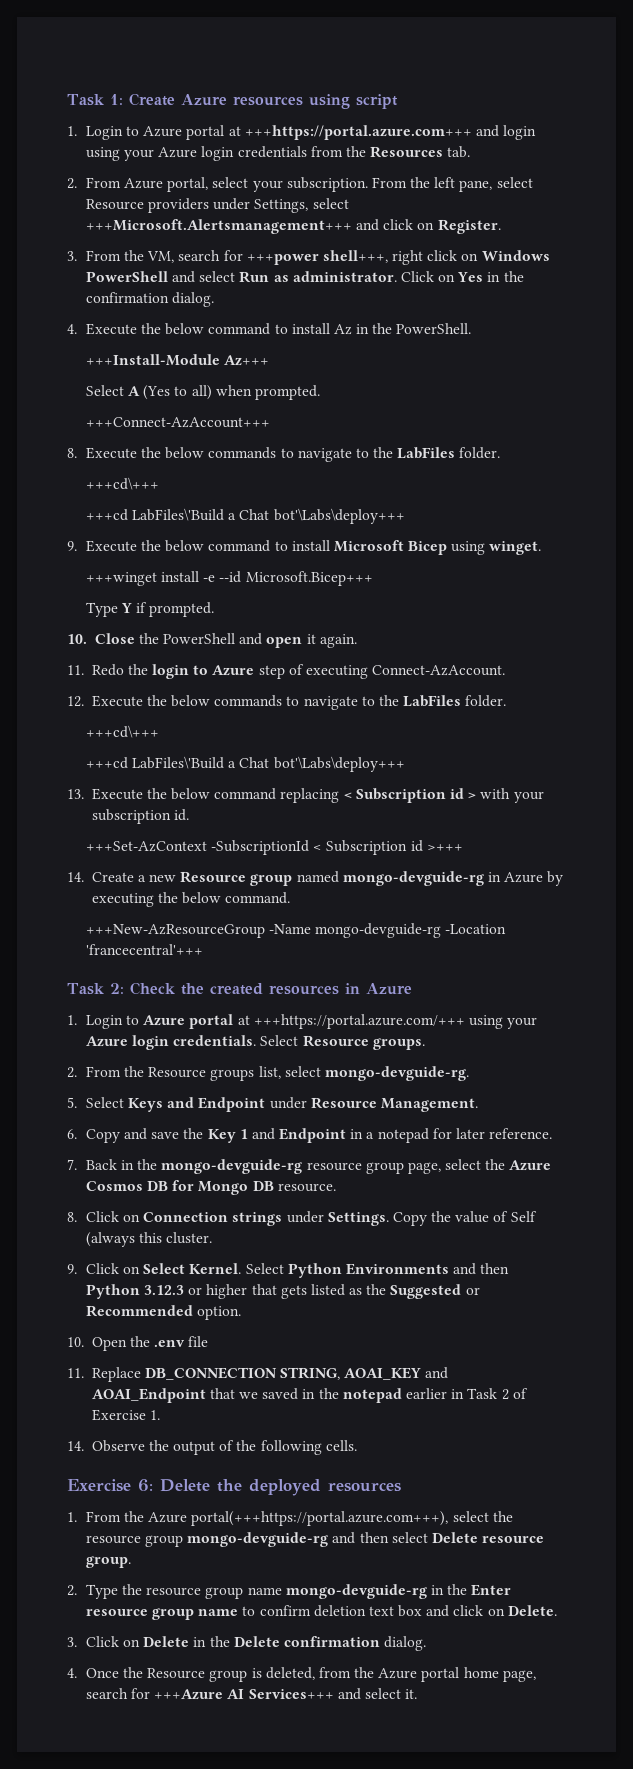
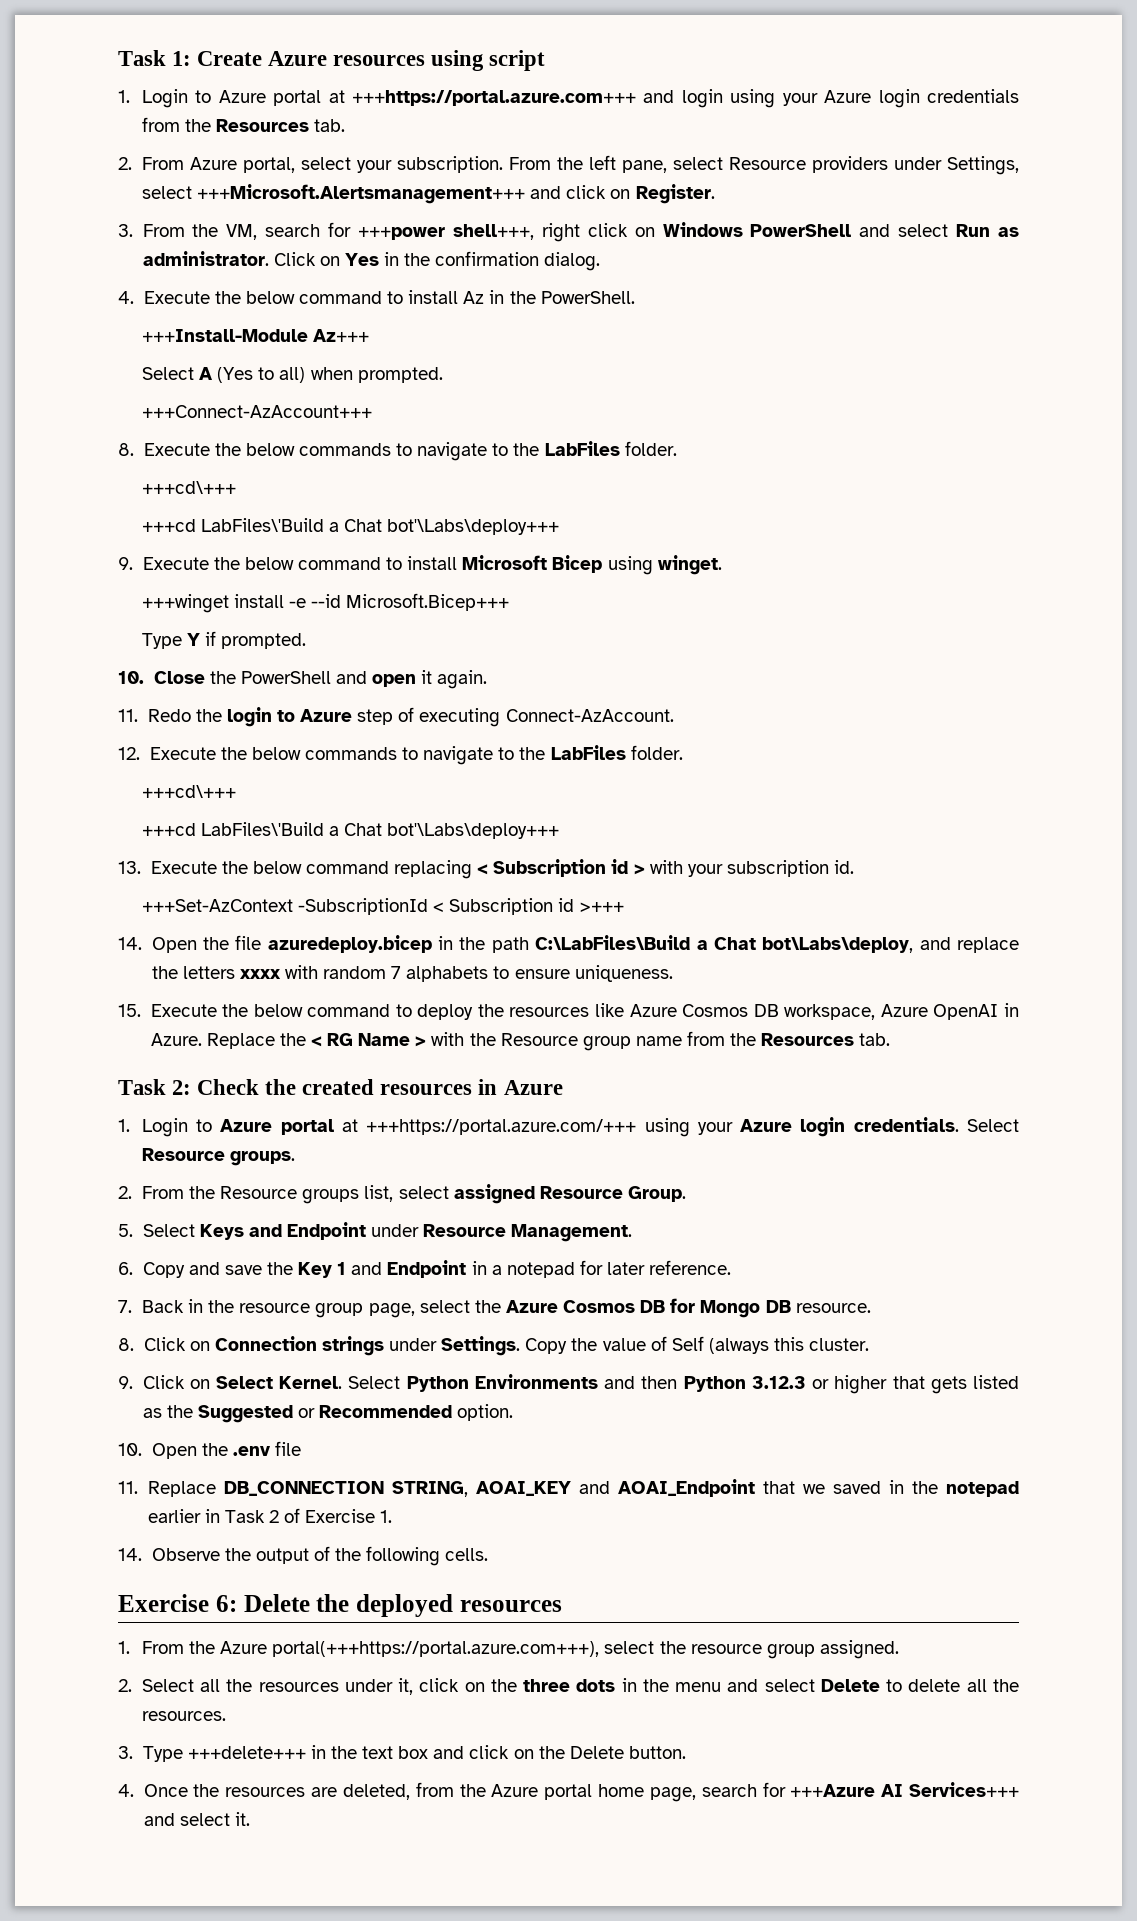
- 14. Create a new Resource group named mongo-devguide-rg in Azure by executing the below command.
- +++New-AzResourceGroup -Name mongo-devguide-rg -Location 'francecentral'+++
+ 14. Open the file azuredeploy.bicep in the path C:\LabFiles\Build a Chat bot\Labs\deploy, and replace the letters xxxx with random 7 alphabets to ensure uniqueness.
+ 15. Execute the below command to deploy the resources like Azure Cosmos DB workspace, Azure OpenAI in Azure. Replace the < RG Name > with the Resource group name from the Resources tab.
- 2. From the Resource groups list, select mongo-devguide-rg.
+ 2. From the Resource groups list, select assigned Resource Group.
- 7. Back in the mongo-devguide-rg resource group page, select the Azure Cosmos DB for Mongo DB resource.
+ 7. Back in the resource group page, select the Azure Cosmos DB for Mongo DB resource.
- 1. From the Azure portal(+++https://portal.azure.com+++), select the resource group mongo-devguide-rg and then select Delete resource group.
- 2. Type the resource group name mongo-devguide-rg in the Enter resource group name to confirm deletion text box and click on Delete.
- 3. Click on Delete in the Delete confirmation dialog.
+ 1. From the Azure portal(+++https://portal.azure.com+++), select the resource group assigned.
+ 2. Select all the resources under it, click on the three dots in the menu and select Delete to delete all the resources.
+ 3. Type +++delete+++ in the text box and click on the Delete button.
- 4. Once the Resource group is deleted, from the Azure portal home page, search for +++Azure AI Services+++ and select it.
+ 4. Once the resources are deleted, from the Azure portal home page, search for +++Azure AI Services+++ and select it.

